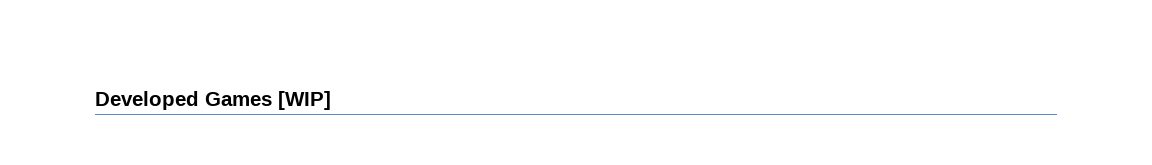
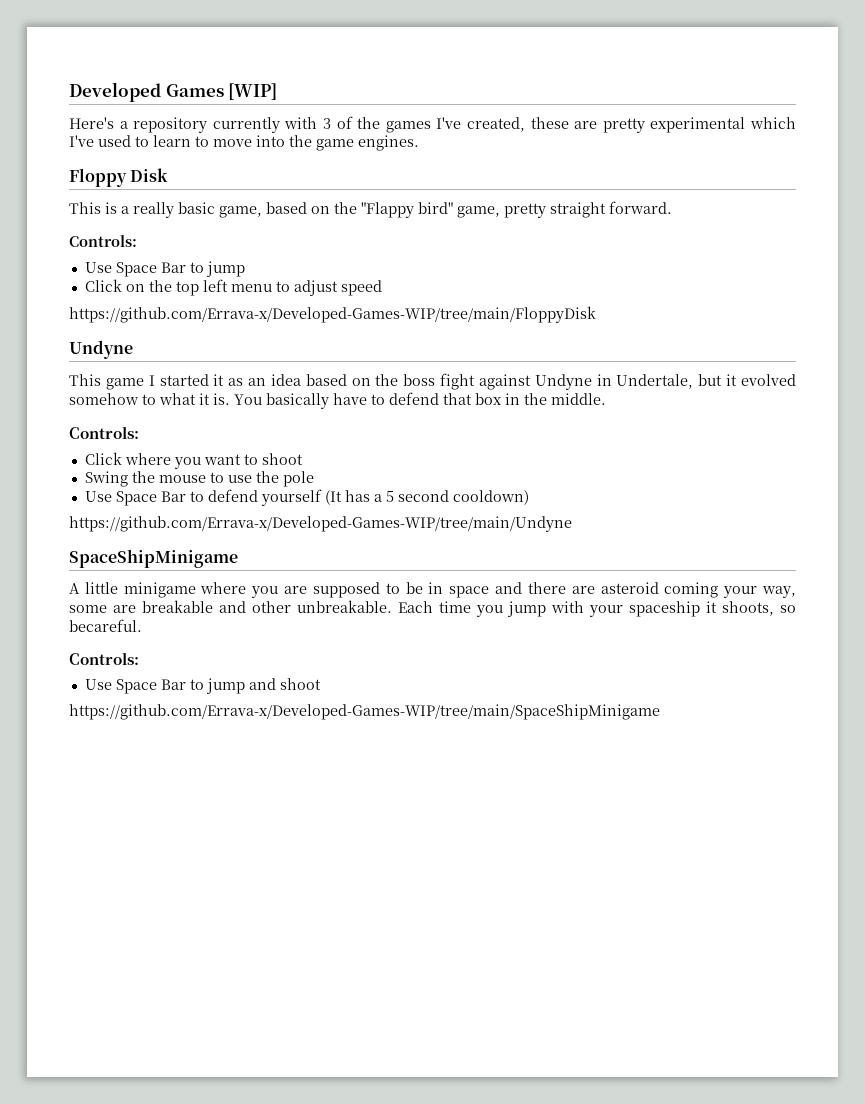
+ Here's a repository currently with 3 of the games I've created, these are pretty experimental which I've used to learn to move into the game engines.
+ Floppy Disk
+ This is a really basic game, based on the "Flappy bird" game, pretty straight forward.
+ Controls:
+ Use Space Bar to jump
+ Click on the top left menu to adjust speed
+ https://github.com/Errava-x/Developed-Games-WIP/tree/main/FloppyDisk
+ Undyne
+ This game I started it as an idea based on the boss fight against Undyne in Undertale, but it evolved somehow to what it is. You basically have to defend that box in the middle.
+ Controls:
+ Click where you want to shoot
+ Swing the mouse to use the pole
+ Use Space Bar to defend yourself (It has a 5 second cooldown)
+ https://github.com/Errava-x/Developed-Games-WIP/tree/main/Undyne
+ SpaceShipMinigame
+ A little minigame where you are supposed to be in space and there are asteroid coming your way, some are breakable and other unbreakable. Each time you jump with your spaceship it shoots, so becareful.
+ Controls:
+ Use Space Bar to jump and shoot
+ https://github.com/Errava-x/Developed-Games-WIP/tree/main/SpaceShipMinigame

